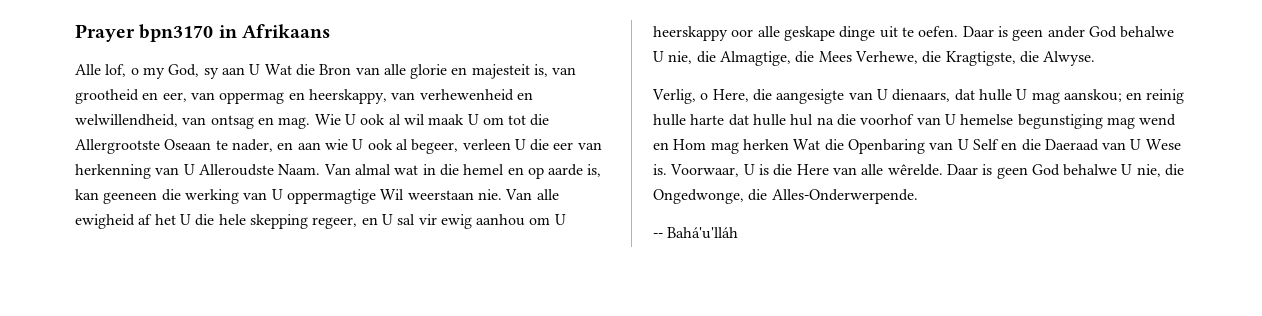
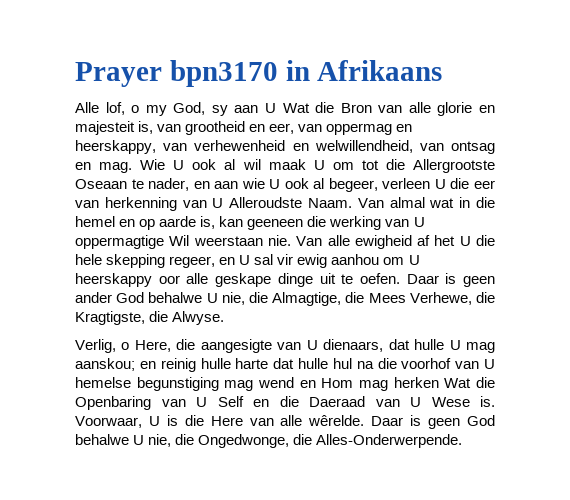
- -- Bahá'u'lláh

